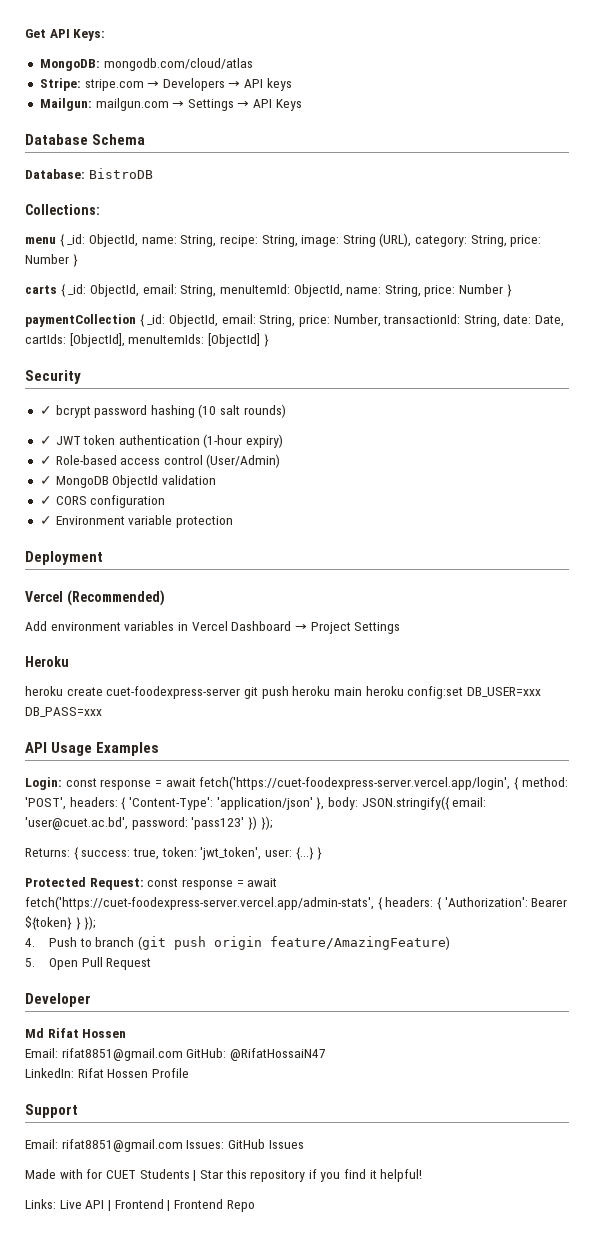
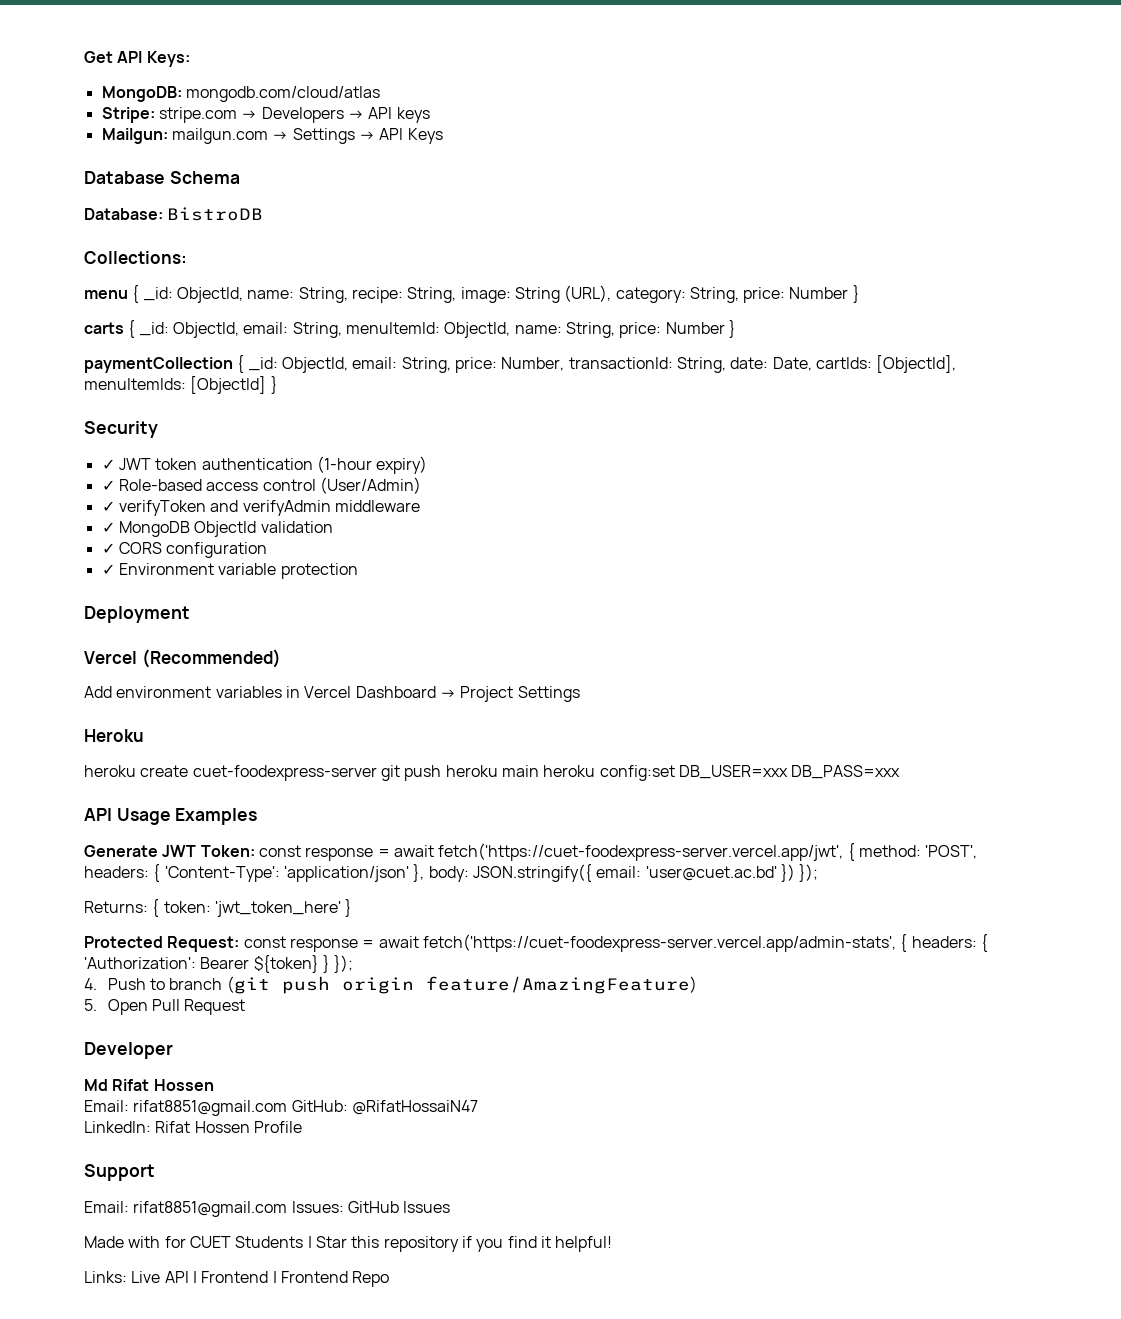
- ✓ bcrypt password hashing (10 salt rounds)
+ ✓ verifyToken and verifyAdmin middleware
- Login: const response = await fetch('https://cuet-foodexpress-server.vercel.app/login', { method: 'POST', headers: { 'Content-Type': 'application/json' }, body: JSON.stringify({ email: 'user@cuet.ac.bd', password: 'pass123' }) });
+ Generate JWT Token: const response = await fetch('https://cuet-foodexpress-server.vercel.app/jwt', { method: 'POST', headers: { 'Content-Type': 'application/json' }, body: JSON.stringify({ email: 'user@cuet.ac.bd' }) });
- Returns: { success: true, token: 'jwt_token', user: {...} }
+ Returns: { token: 'jwt_token_here' }

